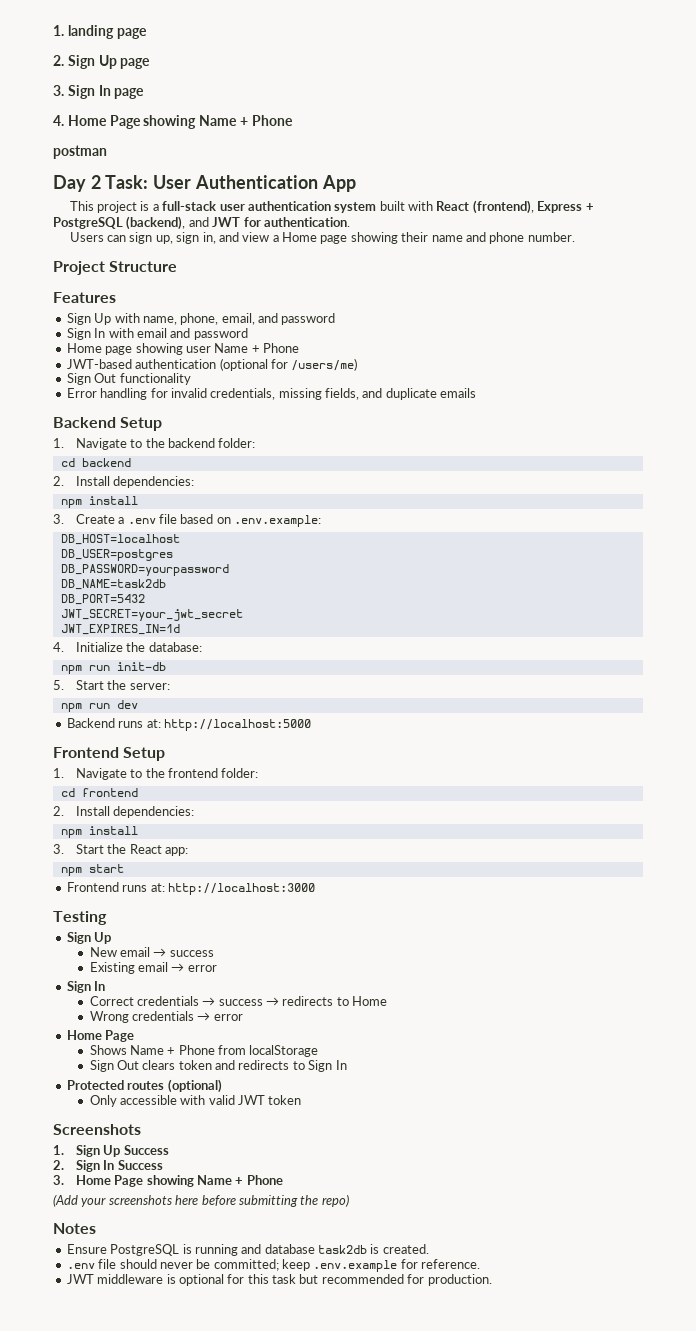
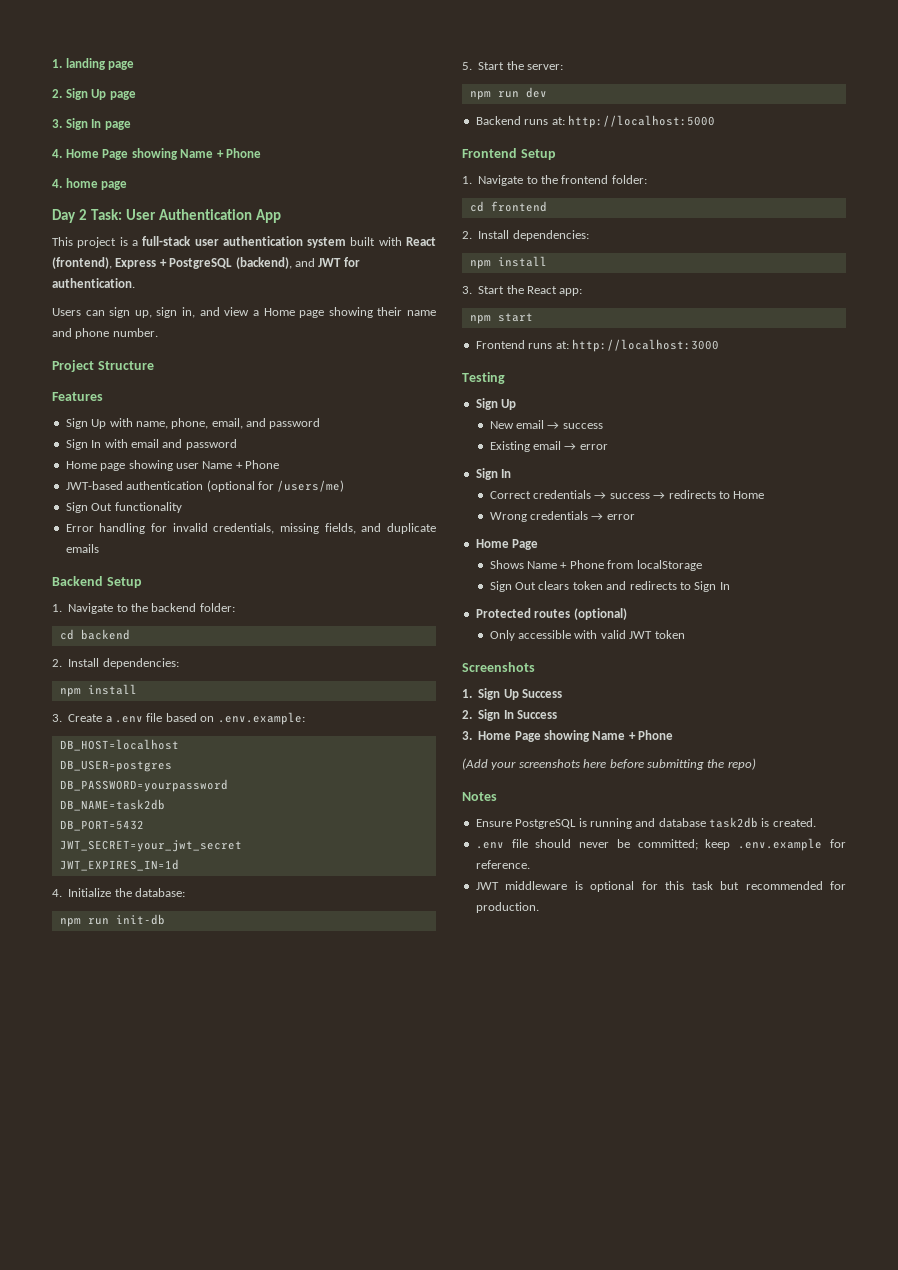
- postman
+ 4. home page

